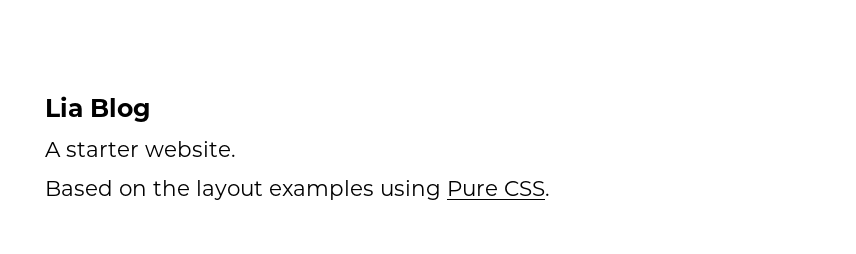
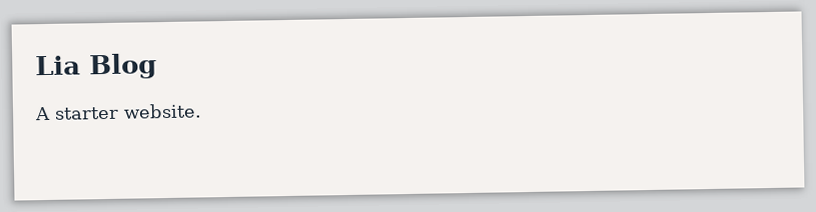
- Based on the layout examples using Pure CSS.

